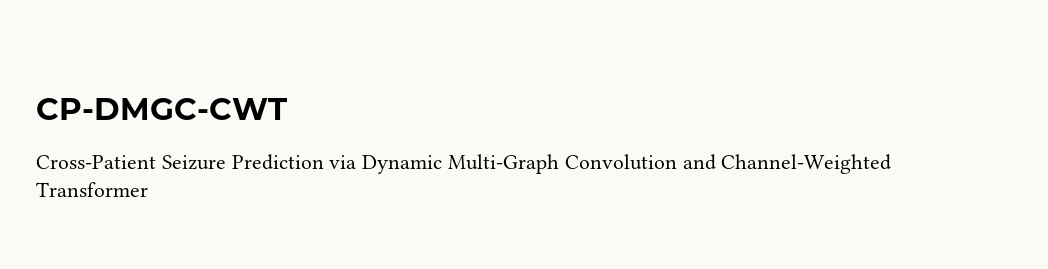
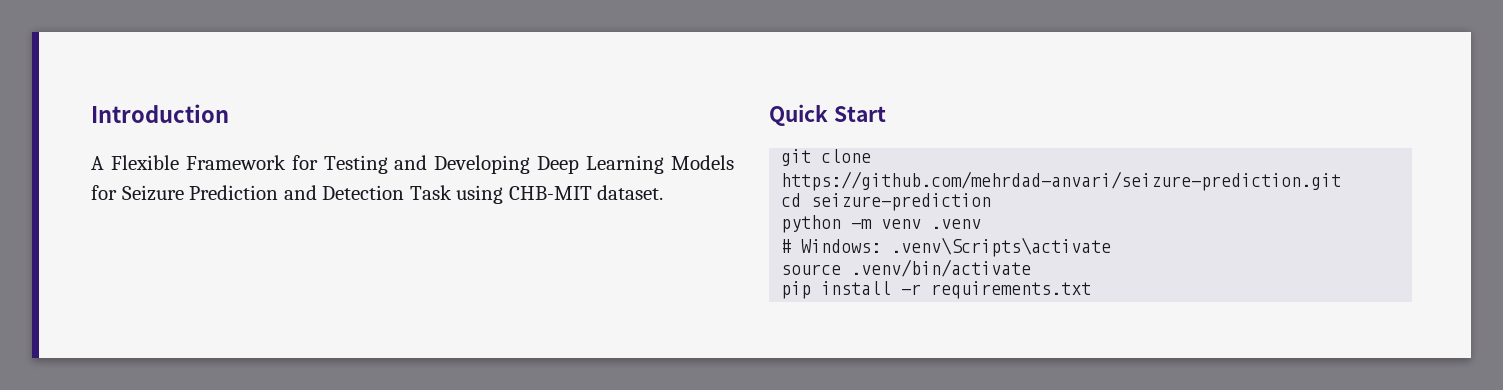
- CP-DMGC-CWT
- Cross‑Patient Seizure Prediction via Dynamic Multi‑Graph Convolution and Channel‑Weighted Transformer
+ Introduction
+ A Flexible Framework for Testing and Developing Deep Learning Models for Seizure Prediction and Detection Task using CHB-MIT dataset.
+ Quick Start
+ git clone https://github.com/mehrdad-anvari/seizure-prediction.git
+ cd seizure-prediction
+ python -m venv .venv
+ # Windows: .venv\Scripts\activate
+ source .venv/bin/activate
+ pip install -r requirements.txt

